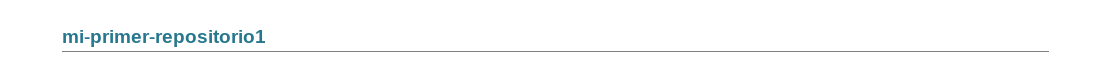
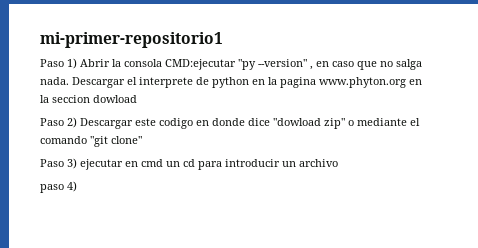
+ Paso 1) Abrir la consola CMD:ejecutar "py --version" , en caso que no salga nada. Descargar el interprete de python en la pagina www.phyton.org en la seccion dowload
+ Paso 2) Descargar este codigo en donde dice "dowload zip" o mediante el comando "git clone"
+ Paso 3) ejecutar en cmd un cd para introducir un archivo
+ paso 4)

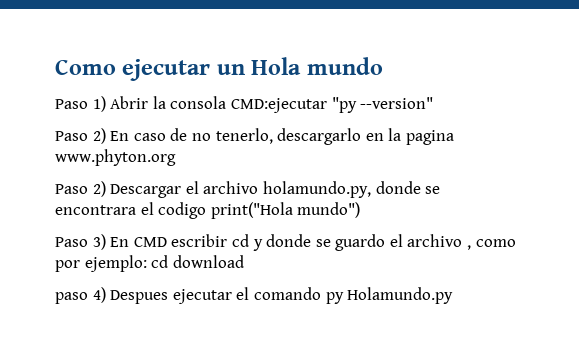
- mi-primer-repositorio1
+ Como ejecutar un Hola mundo
- Paso 1) Abrir la consola CMD:ejecutar "py --version" , en caso que no salga nada. Descargar el interprete de python en la pagina www.phyton.org en la seccion dowload
+ Paso 1) Abrir la consola CMD:ejecutar "py --version"
+ Paso 2) En caso de no tenerlo, descargarlo en la pagina www.phyton.org
- Paso 2) Descargar este codigo en donde dice "dowload zip" o mediante el comando "git clone"
- Paso 3) ejecutar en cmd un cd para introducir un archivo
- paso 4)
+ Paso 2) Descargar el archivo holamundo.py, donde se encontrara el codigo print("Hola mundo")
+ Paso 3) En CMD escribir cd y donde se guardo el archivo , como por ejemplo: cd download
+ paso 4) Despues ejecutar el comando py Holamundo.py

